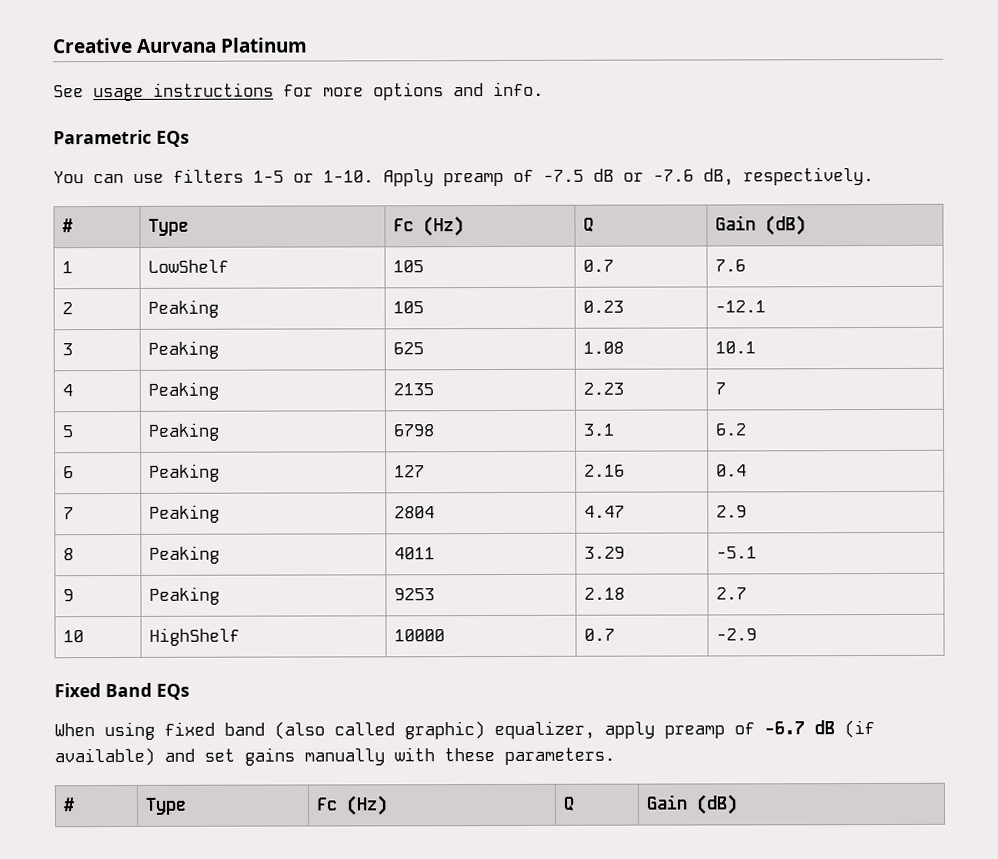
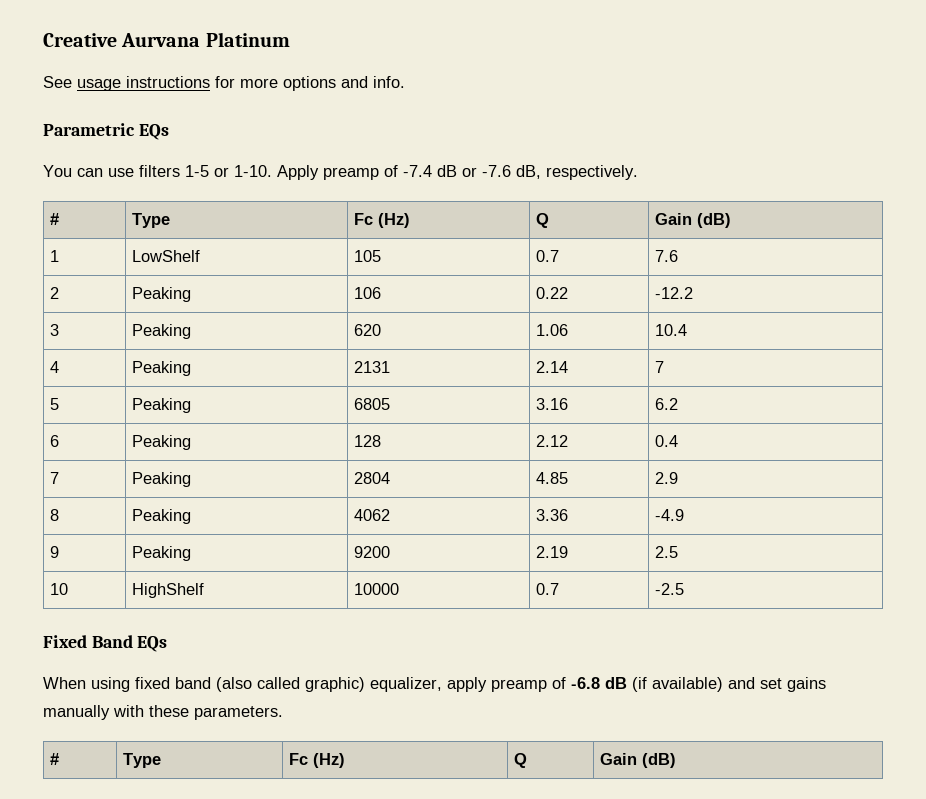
- Apply preamp of -7.5 dB or -7.6 dB, respectively.
+ Apply preamp of -7.4 dB or -7.6 dB, respectively.
- 2 | Peaking | 105 | 0.23 | -12.1
+ 2 | Peaking | 106 | 0.22 | -12.2
- 3 | Peaking | 625 | 1.08 | 10.1
+ 3 | Peaking | 620 | 1.06 | 10.4
- 4 | Peaking | 2135 | 2.23 | 7
+ 4 | Peaking | 2131 | 2.14 | 7
- 5 | Peaking | 6798 | 3.1 | 6.2
+ 5 | Peaking | 6805 | 3.16 | 6.2
- 6 | Peaking | 127 | 2.16 | 0.4
+ 6 | Peaking | 128 | 2.12 | 0.4
- 7 | Peaking | 2804 | 4.47 | 2.9
+ 7 | Peaking | 2804 | 4.85 | 2.9
- 8 | Peaking | 4011 | 3.29 | -5.1
+ 8 | Peaking | 4062 | 3.36 | -4.9
- 9 | Peaking | 9253 | 2.18 | 2.7
+ 9 | Peaking | 9200 | 2.19 | 2.5
- 10 | HighShelf | 10000 | 0.7 | -2.9
+ 10 | HighShelf | 10000 | 0.7 | -2.5
- When using fixed band (also called graphic) equalizer, apply preamp of -6.7 dB (if available) and set gains manually with these parameters.
+ When using fixed band (also called graphic) equalizer, apply preamp of -6.8 dB (if available) and set gains manually with these parameters.

